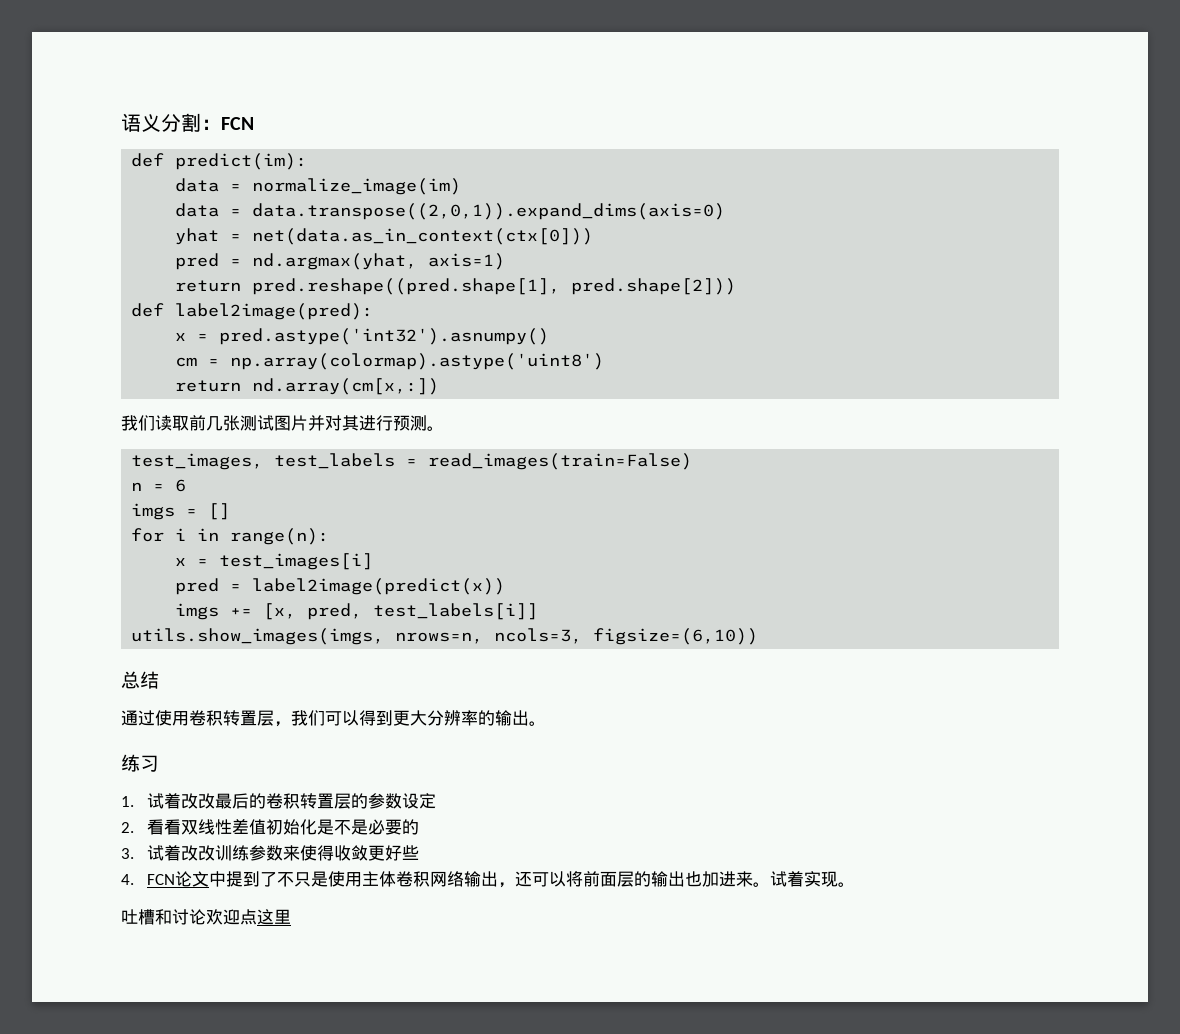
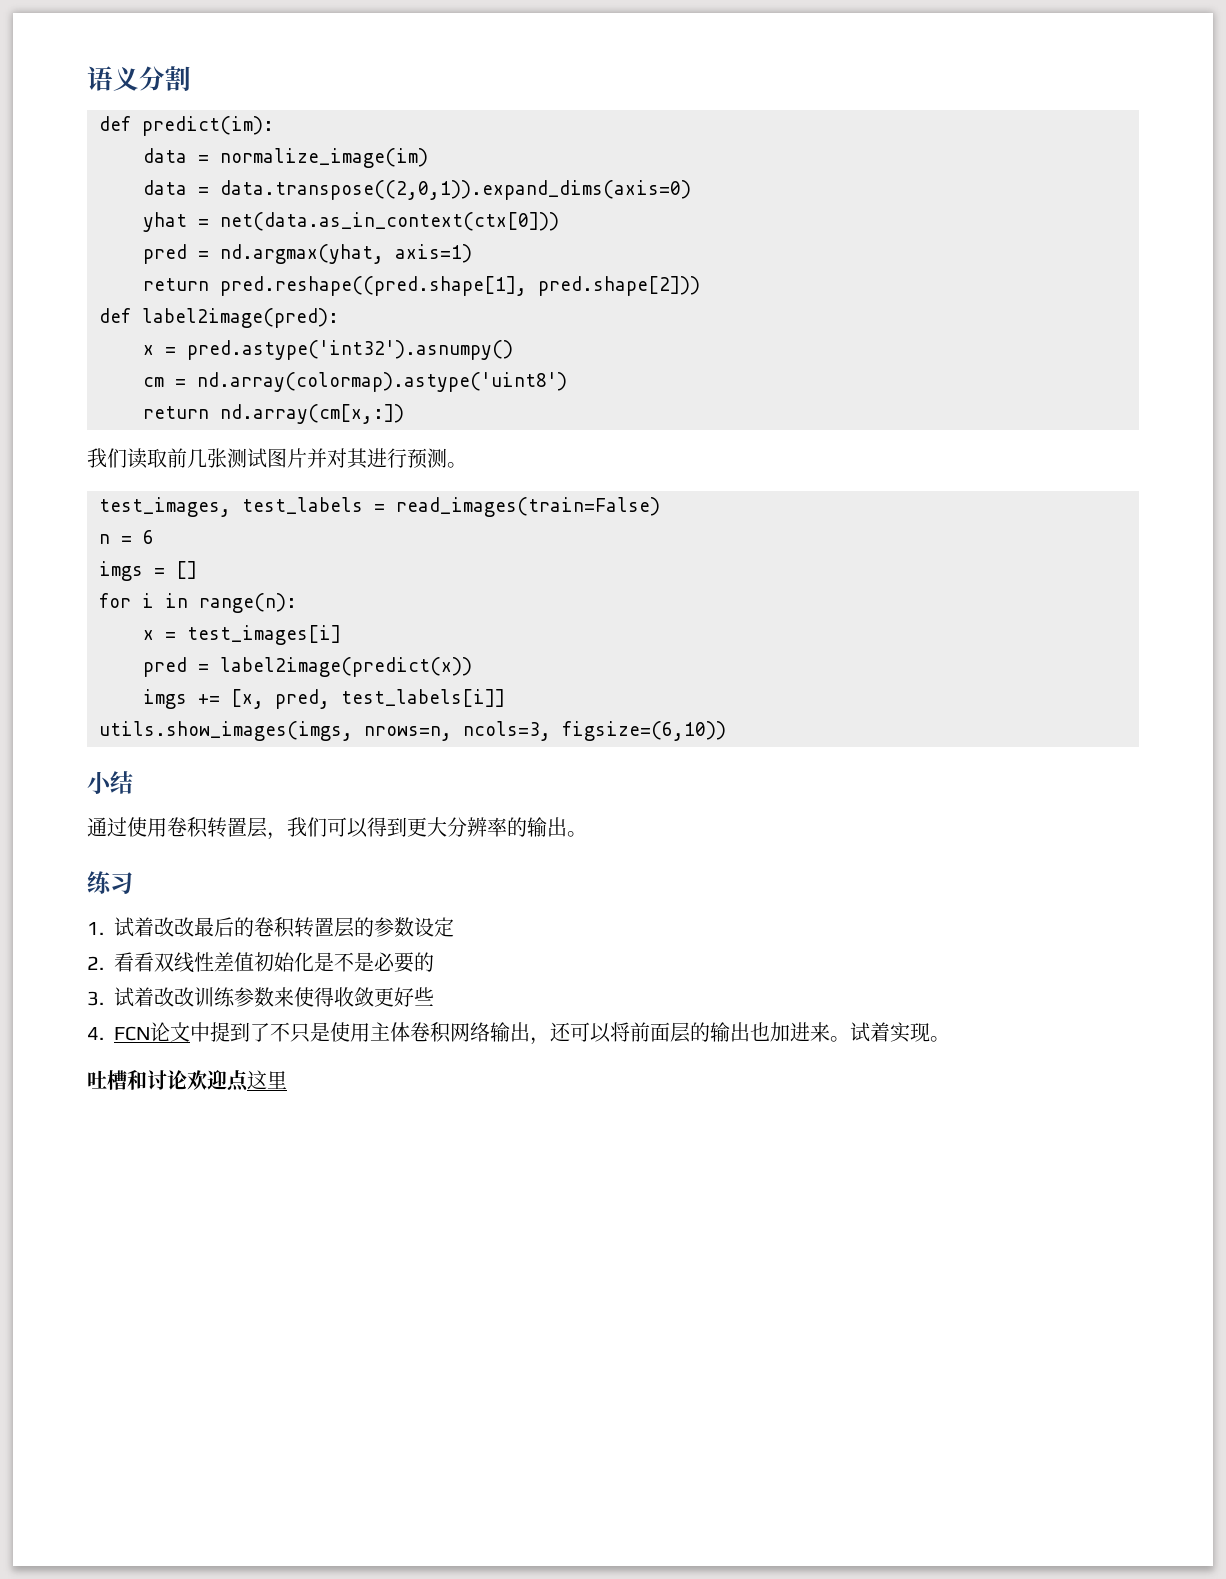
- 语义分割：FCN
+ 语义分割
- cm = np.array(colormap).astype('uint8')
+ cm = nd.array(colormap).astype('uint8')
- 总结
+ 小结

